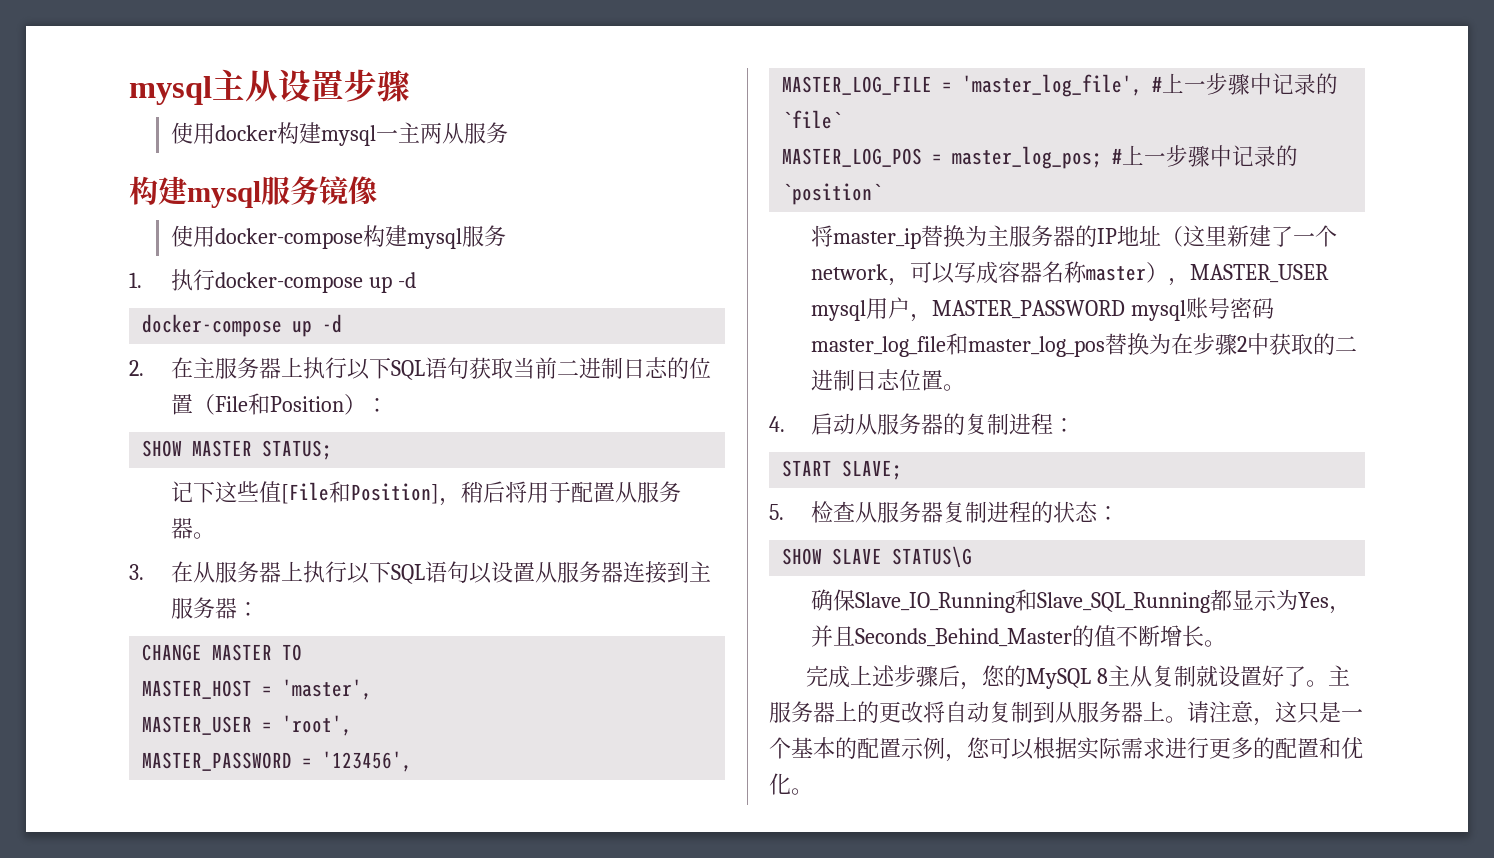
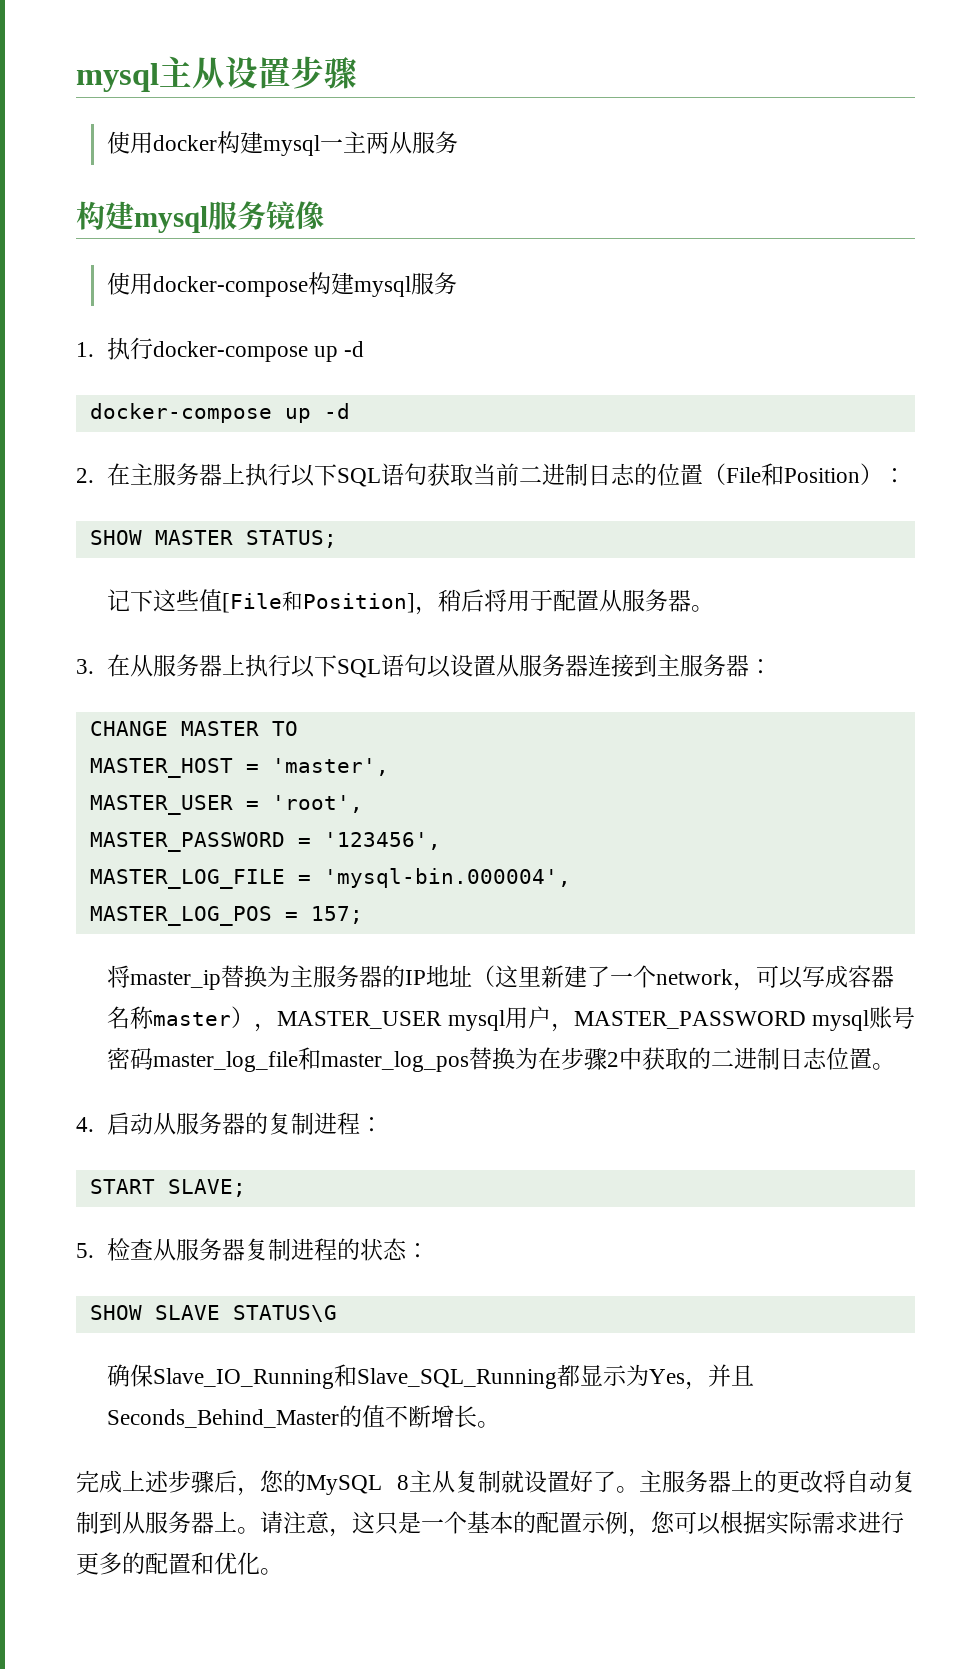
- MASTER_LOG_FILE = 'master_log_file', #上一步骤中记录的`file`
- MASTER_LOG_POS = master_log_pos; #上一步骤中记录的`position`
+ MASTER_LOG_FILE = 'mysql-bin.000004',
+ MASTER_LOG_POS = 157;

